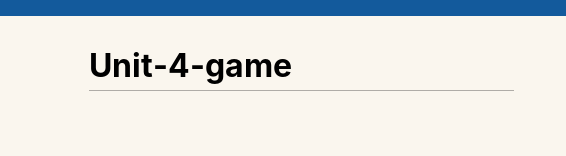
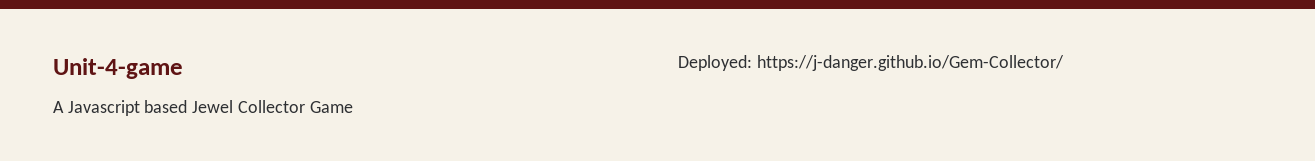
+ A Javascript based Jewel Collector Game
+ Deployed: https://j-danger.github.io/Gem-Collector/

